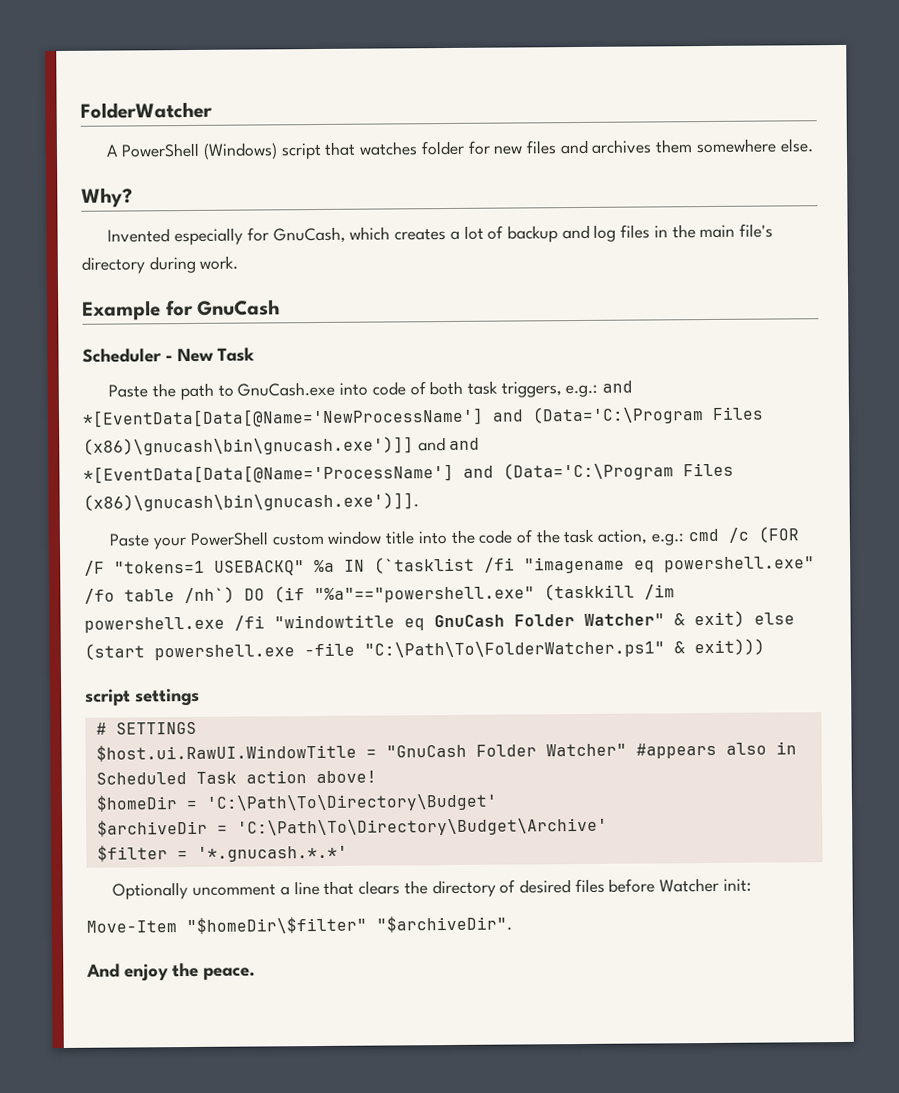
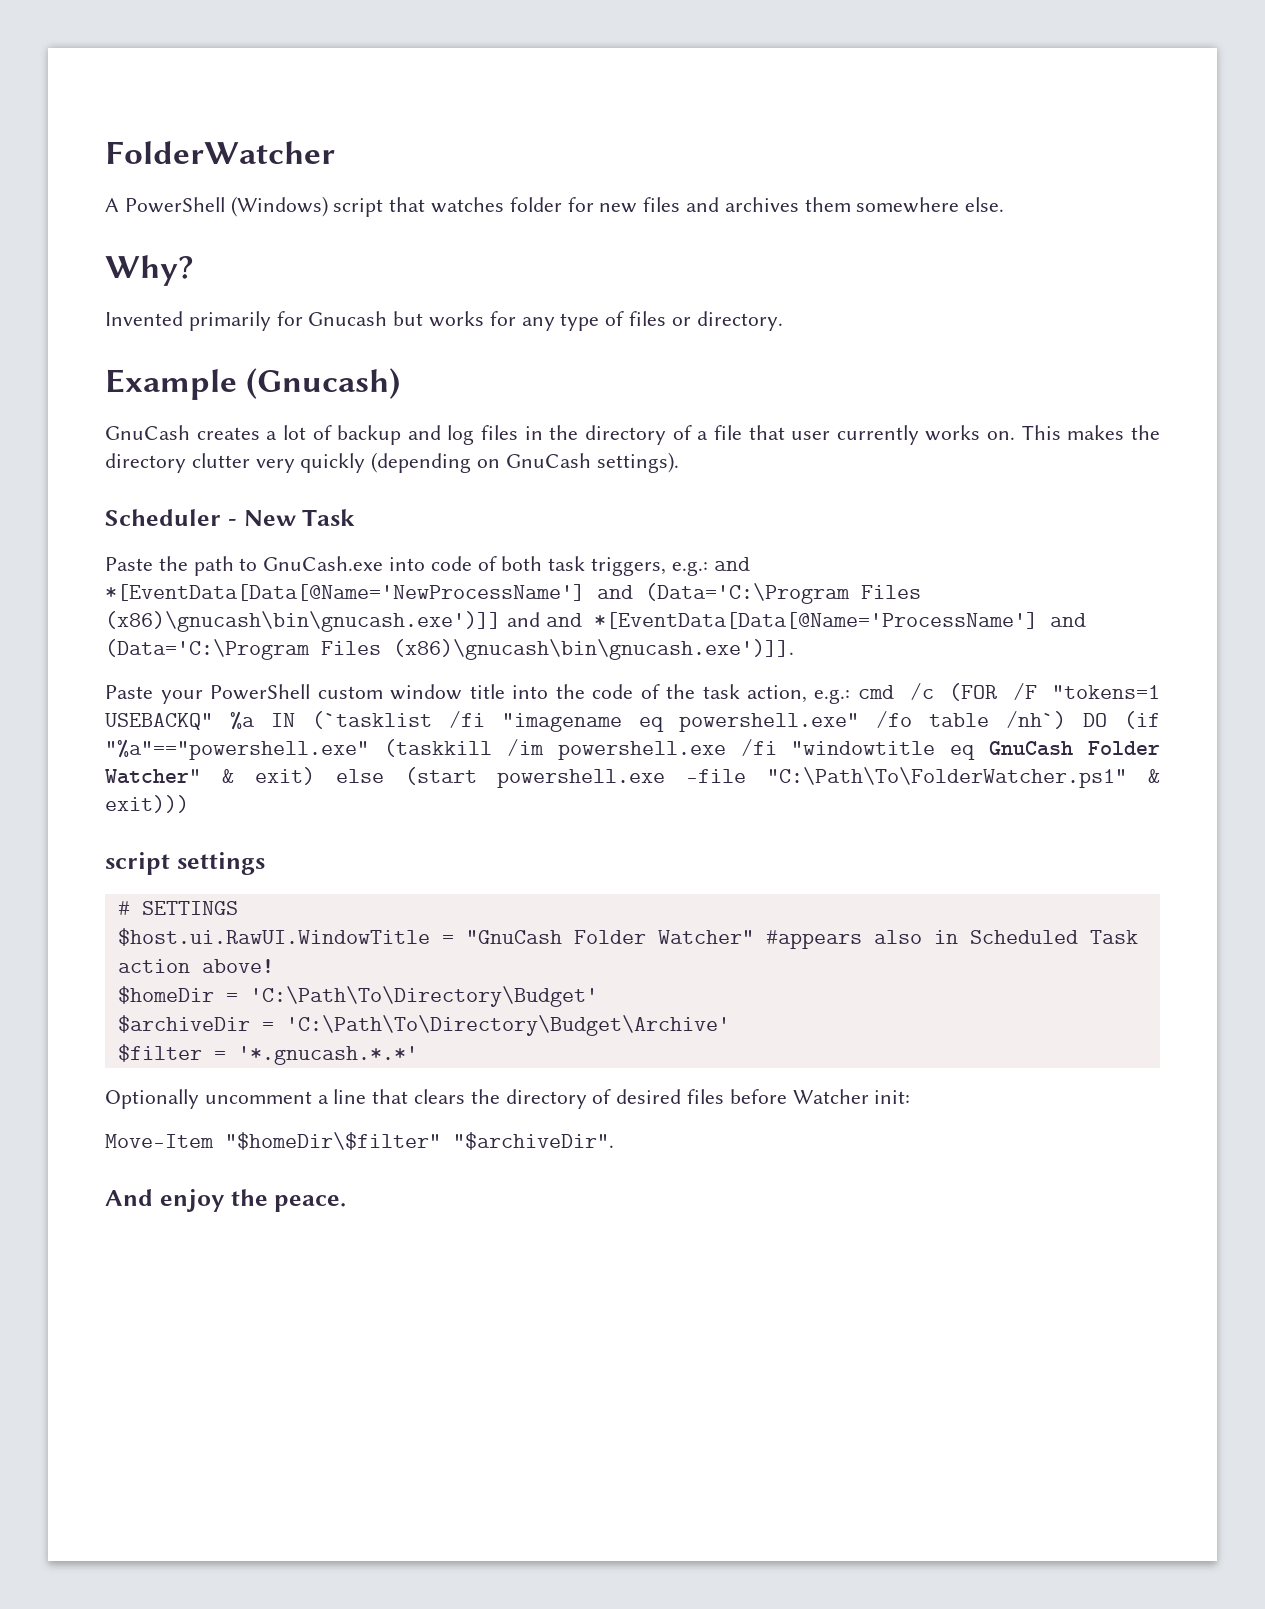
- Invented especially for GnuCash, which creates a lot of backup and log files in the main file's directory during work.
- Example for GnuCash
+ Invented primarily for Gnucash but works for any type of files or directory.
+ Example (Gnucash)
+ GnuCash creates a lot of backup and log files in the directory of a file that user currently works on. This makes the directory clutter very quickly (depending on GnuCash settings).

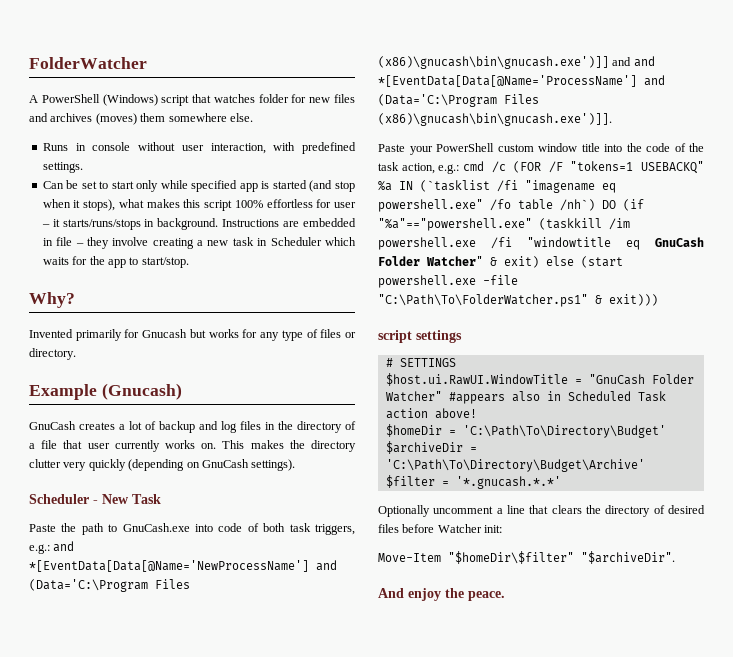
- A PowerShell (Windows) script that watches folder for new files and archives them somewhere else.
+ A PowerShell (Windows) script that watches folder for new files and archives (moves) them somewhere else.
+ Runs in console without user interaction, with predefined settings.
+ Can be set to start only while specified app is started (and stop when it stops), what makes this script 100% effortless for user – it starts/runs/stops in background. Instructions are embedded in file – they involve creating a new task in Scheduler which waits for the app to start/stop.

